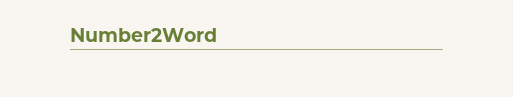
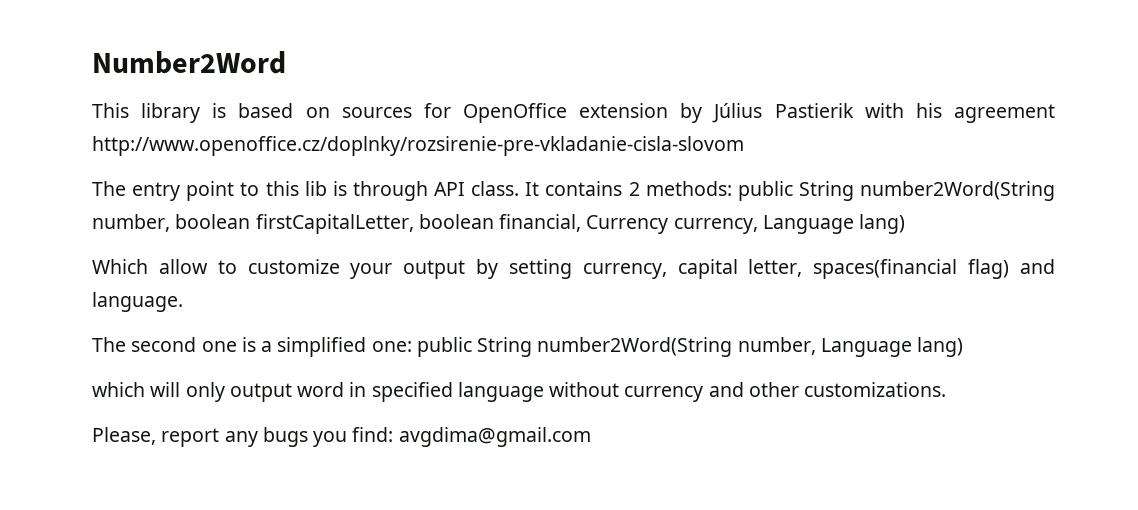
+ This library is based on sources for OpenOffice extension by Július Pastierik with his agreement http://www.openoffice.cz/doplnky/rozsirenie-pre-vkladanie-cisla-slovom
+ The entry point to this lib is through API class. It contains 2 methods: public String number2Word(String number, boolean firstCapitalLetter, boolean financial, Currency currency, Language lang)
+ Which allow to customize your output by setting currency, capital letter, spaces(financial flag) and language.
+ The second one is a simplified one: public String number2Word(String number, Language lang)
+ which will only output word in specified language without currency and other customizations.
+ Please, report any bugs you find: avgdima@gmail.com

